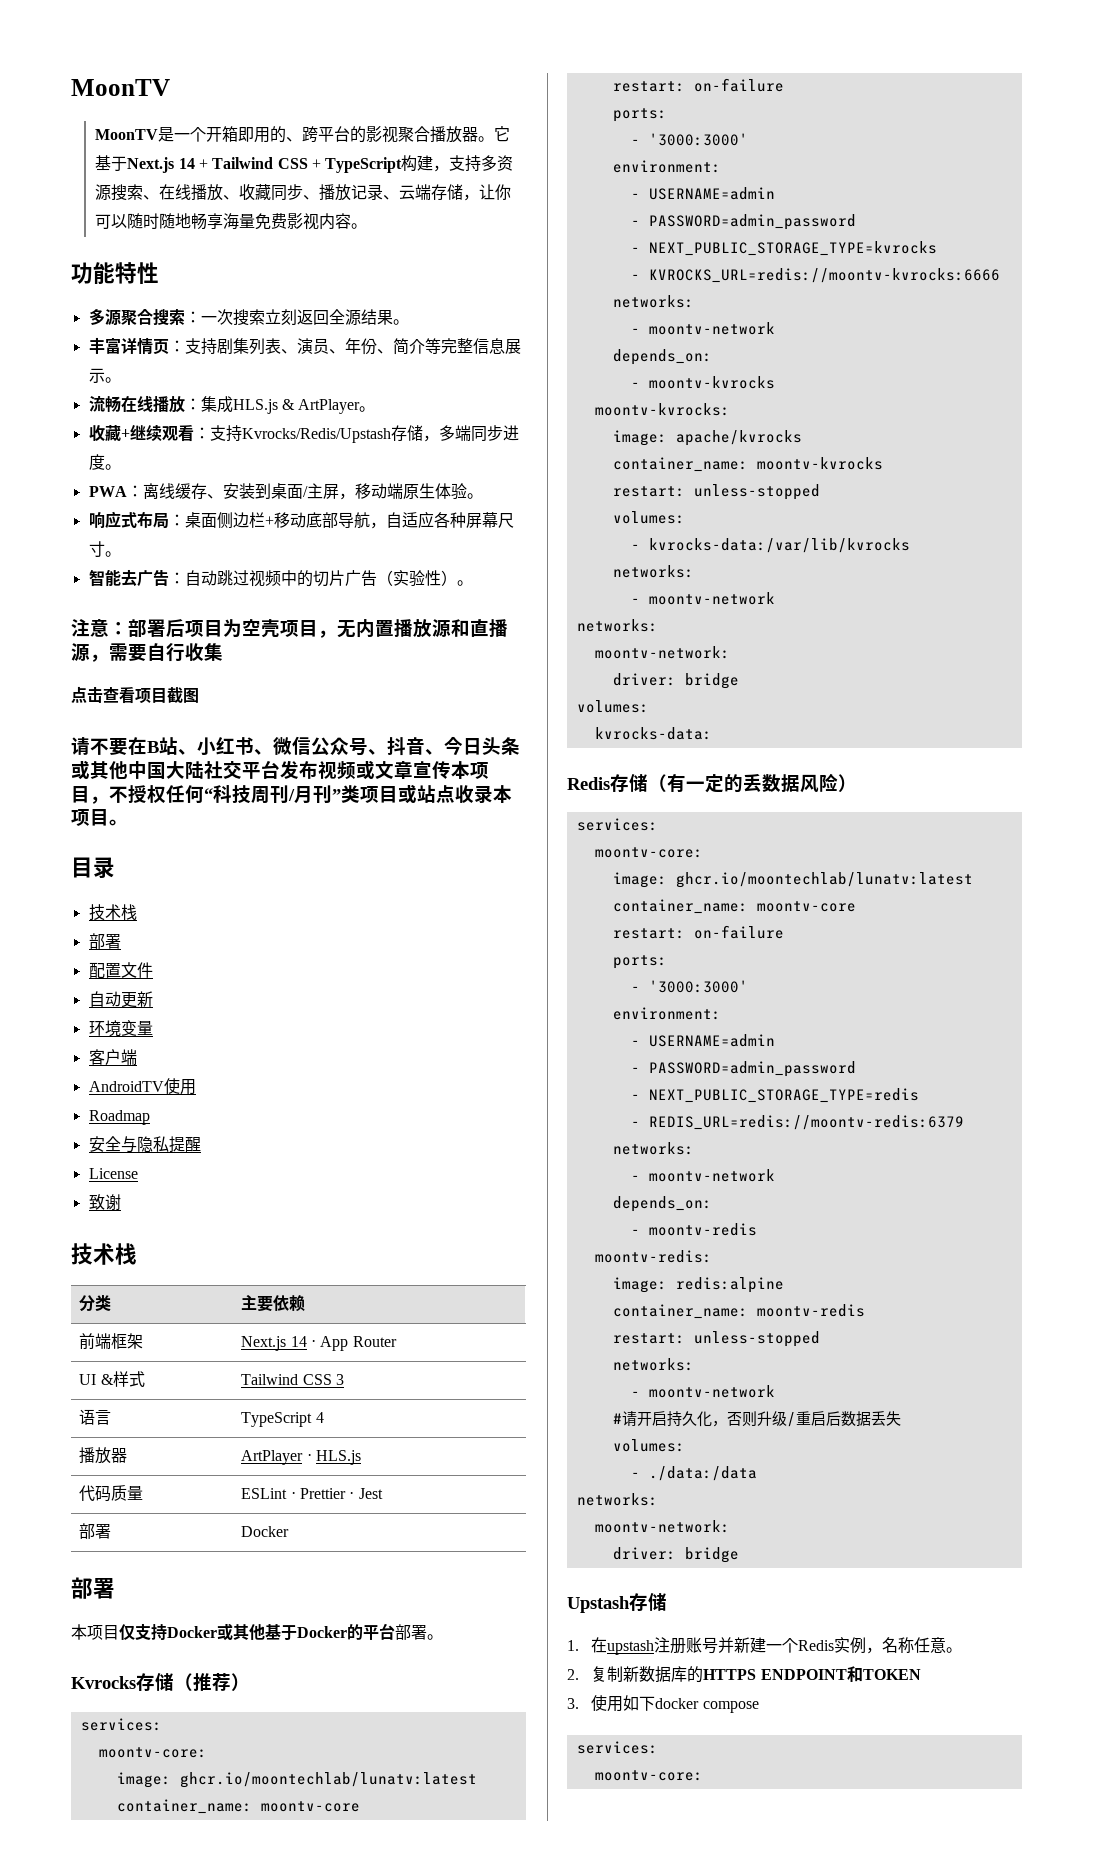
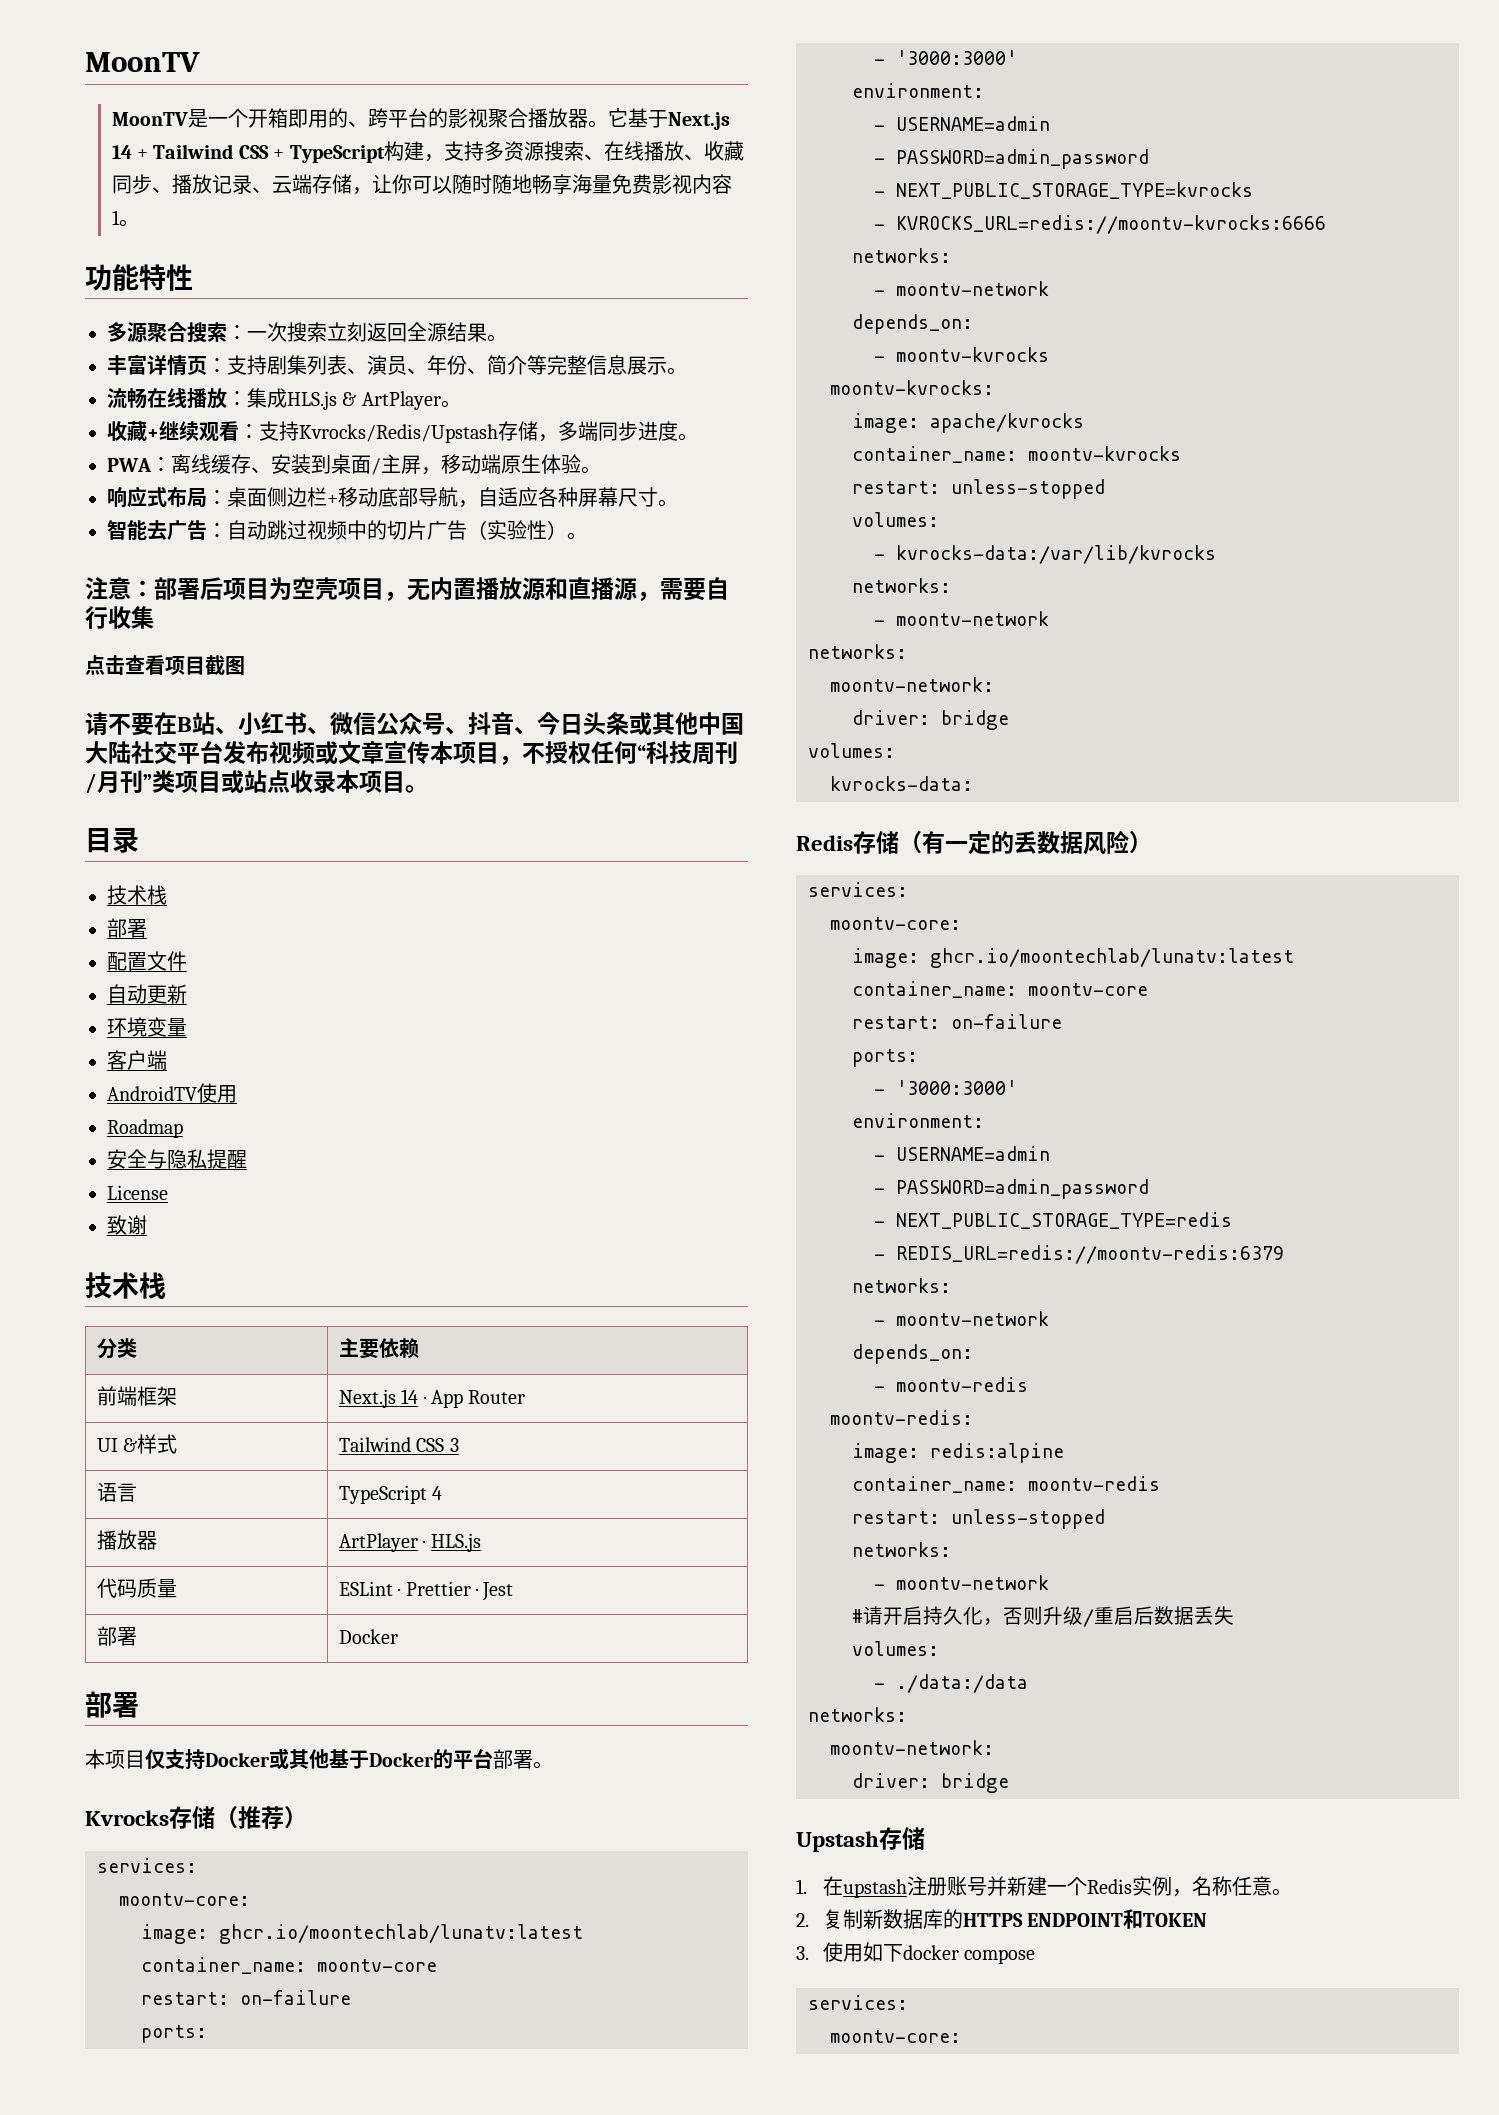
- 它基于Next.js 14 + Tailwind CSS + TypeScript构建，支持多资源搜索、在线播放、收藏同步、播放记录、云端存储，让你可以随时随地畅享海量免费影视内容。
+ 它基于Next.js 14 + Tailwind CSS + TypeScript构建，支持多资源搜索、在线播放、收藏同步、播放记录、云端存储，让你可以随时随地畅享海量免费影视内容1。

